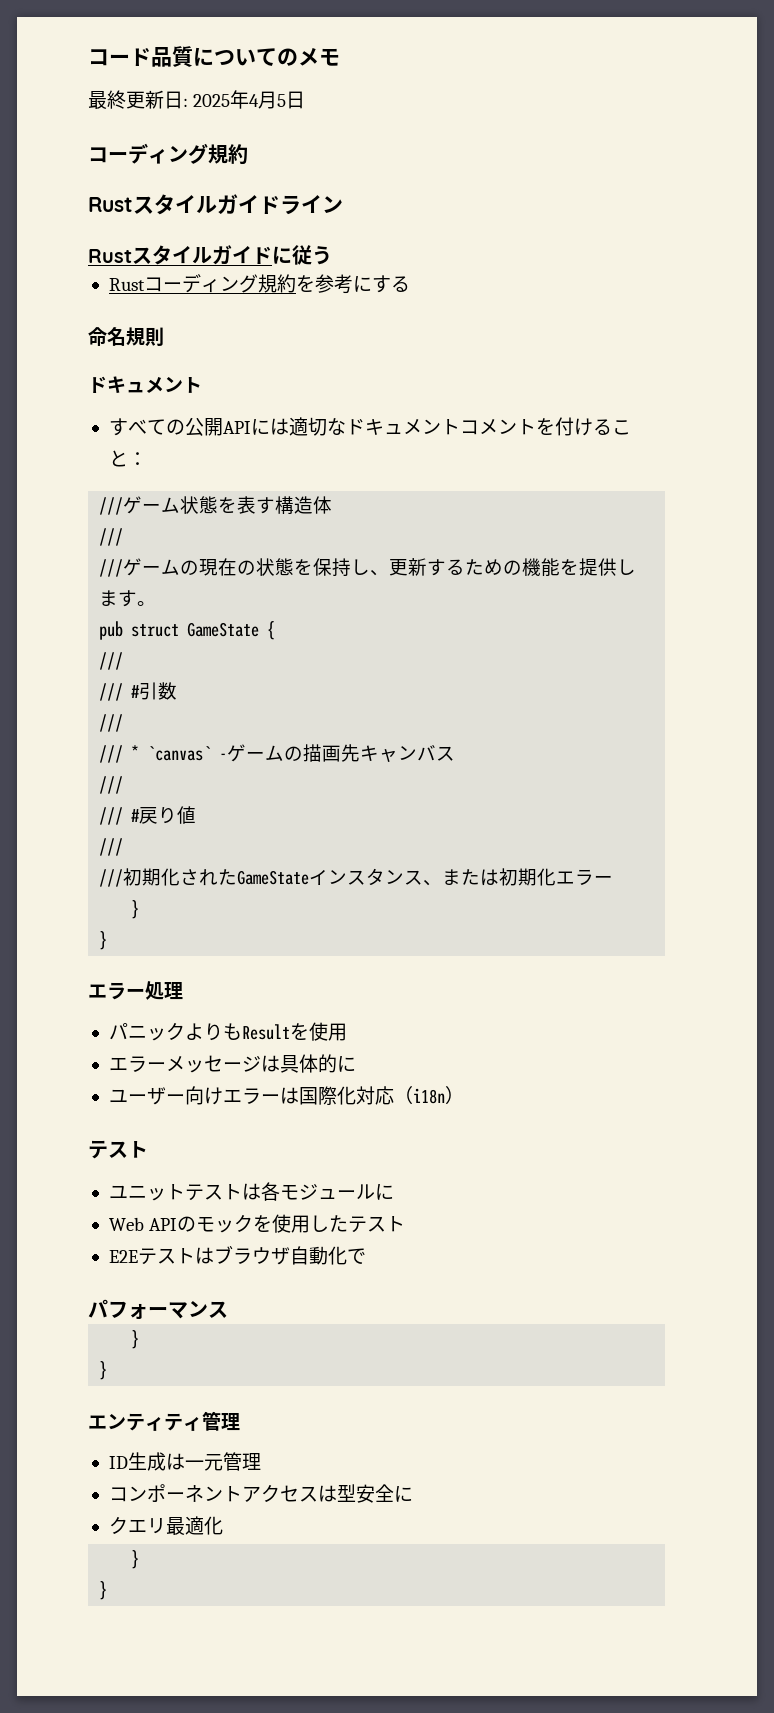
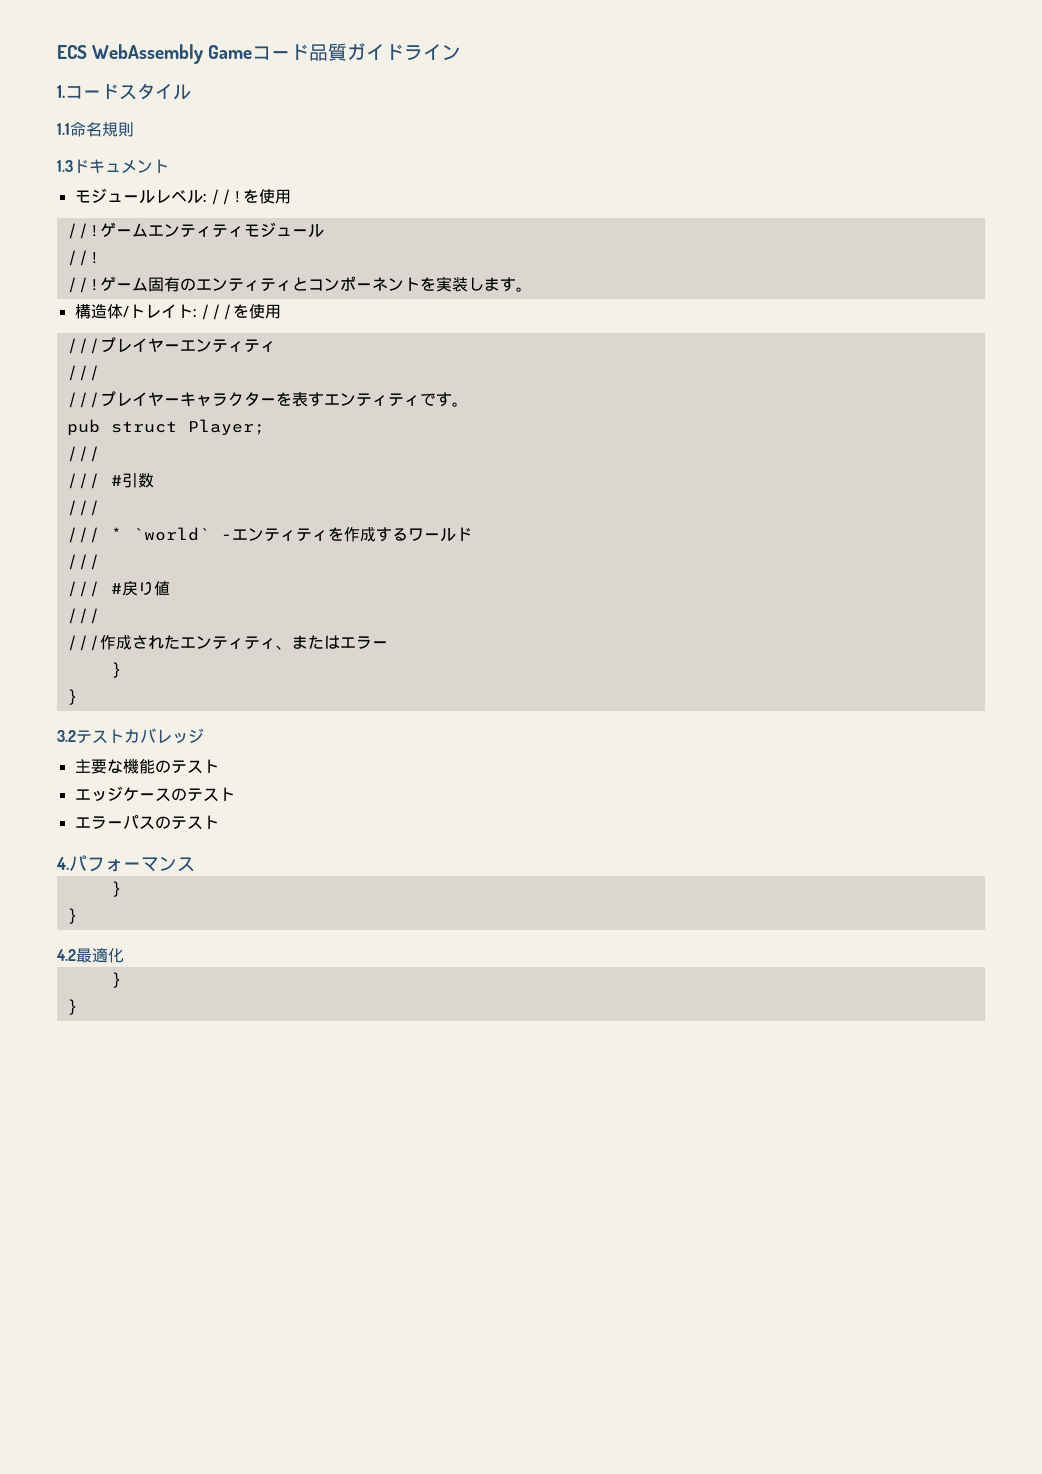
- コード品質についてのメモ
- 最終更新日: 2025年4月5日
- コーディング規約
- Rustスタイルガイドライン
+ ECS WebAssembly Gameコード品質ガイドライン
- Rustスタイルガイドに従う
- Rustコーディング規約を参考にする
- 命名規則
- ドキュメント
+ 1.コードスタイル
+ 1.1命名規則
+ 1.3ドキュメント
- すべての公開APIには適切なドキュメントコメントを付けること：
- ///ゲーム状態を表す構造体
+ モジュールレベル: //!を使用
+ //!ゲームエンティティモジュール
+ //!
+ //!ゲーム固有のエンティティとコンポーネントを実装します。
+ 構造体/トレイト: ///を使用
+ ///プレイヤーエンティティ
  ///
- ///ゲームの現在の状態を保持し、更新するための機能を提供します。
+ ///プレイヤーキャラクターを表すエンティティです。
- pub struct GameState {
+ pub struct Player;
- /// * `canvas` -ゲームの描画先キャンバス
+ /// * `world` -エンティティを作成するワールド
- ///初期化されたGameStateインスタンス、または初期化エラー
+ ///作成されたエンティティ、またはエラー
- エラー処理
- パニックよりもResultを使用
- エラーメッセージは具体的に
- ユーザー向けエラーは国際化対応（i18n）
- テスト
- ユニットテストは各モジュールに
- Web APIのモックを使用したテスト
- E2Eテストはブラウザ自動化で
- パフォーマンス
+ 3.2テストカバレッジ
+ 主要な機能のテスト
+ エッジケースのテスト
+ エラーパスのテスト
+ 4.パフォーマンス
- エンティティ管理
- ID生成は一元管理
- コンポーネントアクセスは型安全に
- クエリ最適化
+ 4.2最適化

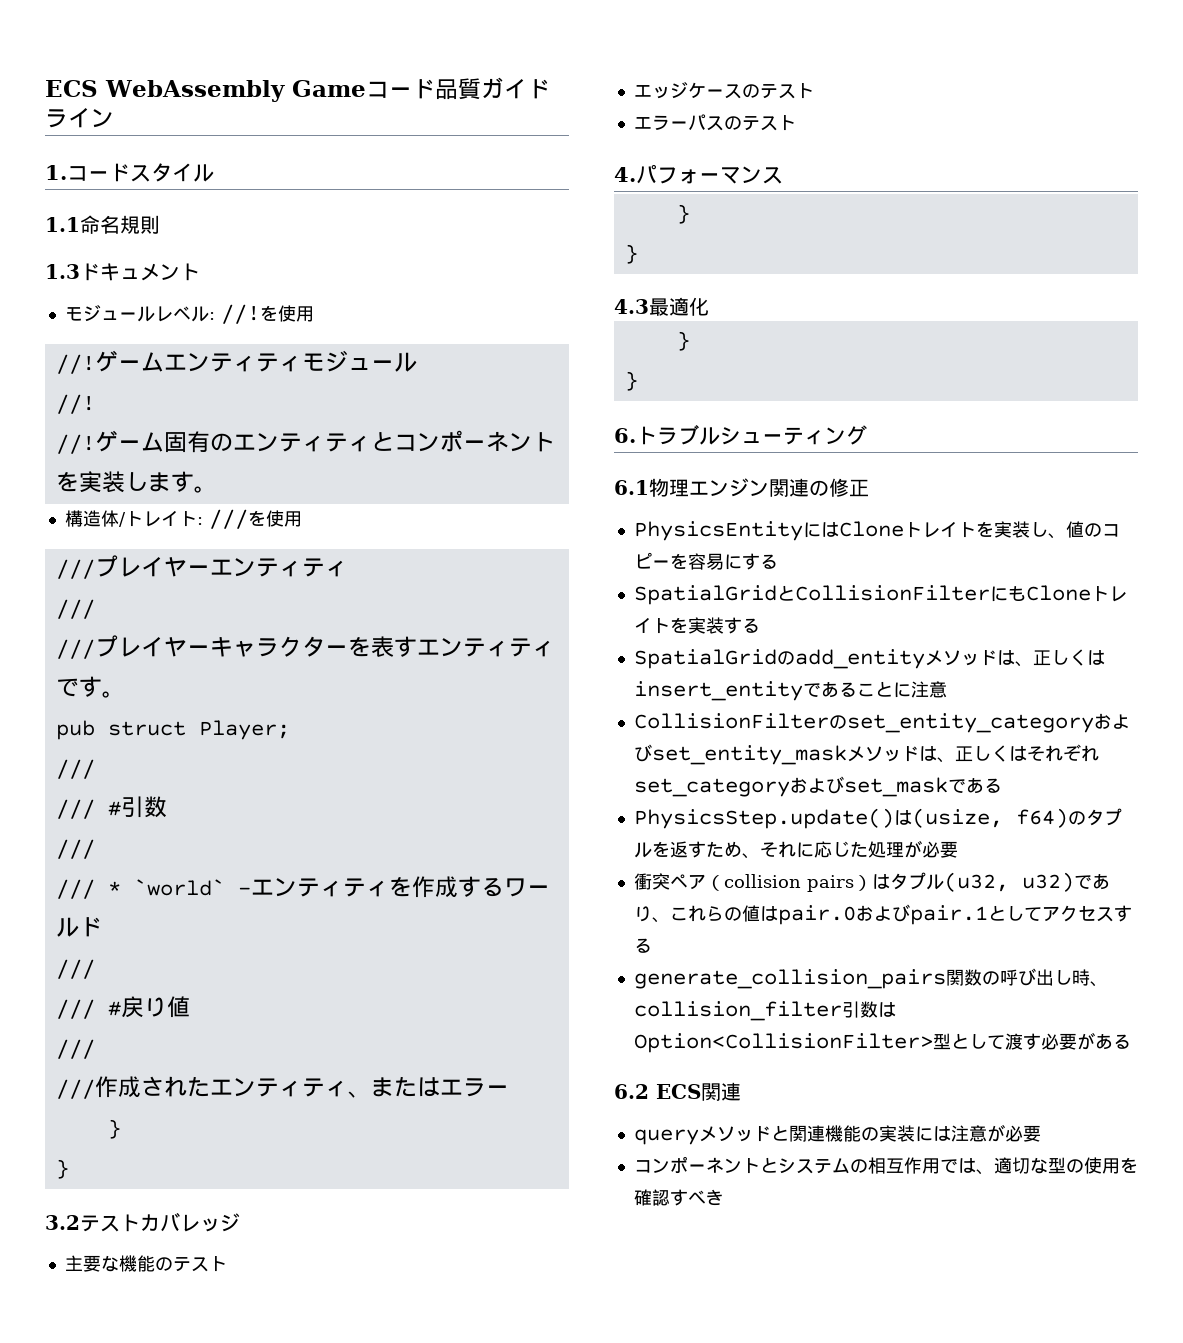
- 4.2最適化
+ 4.3最適化
+ 6.トラブルシューティング
+ 6.1物理エンジン関連の修正
+ PhysicsEntityにはCloneトレイトを実装し、値のコピーを容易にする
+ SpatialGridとCollisionFilterにもCloneトレイトを実装する
+ SpatialGridのadd_entityメソッドは、正しくはinsert_entityであることに注意
+ CollisionFilterのset_entity_categoryおよびset_entity_maskメソッドは、正しくはそれぞれset_categoryおよびset_maskである
+ PhysicsStep.update()は(usize, f64)のタプルを返すため、それに応じた処理が必要
+ 衝突ペア（collision pairs）はタプル(u32, u32)であり、これらの値はpair.0およびpair.1としてアクセスする
+ generate_collision_pairs関数の呼び出し時、collision_filter引数はOption<CollisionFilter>型として渡す必要がある
+ 6.2 ECS関連
+ queryメソッドと関連機能の実装には注意が必要
+ コンポーネントとシステムの相互作用では、適切な型の使用を確認すべき

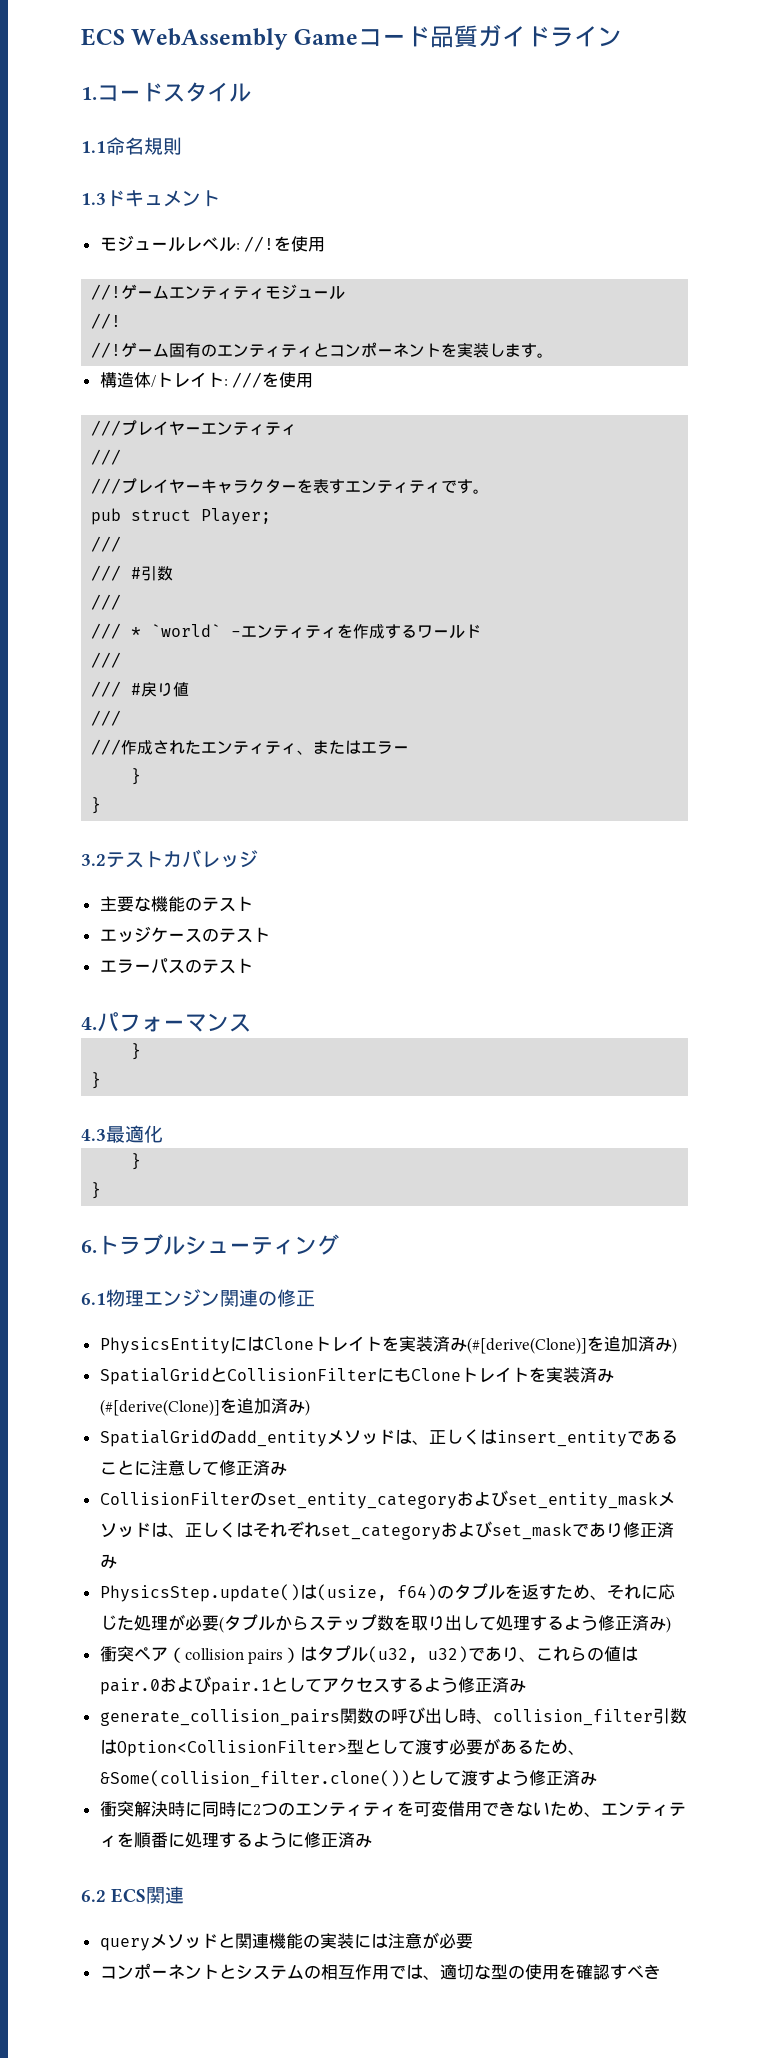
- PhysicsEntityにはCloneトレイトを実装し、値のコピーを容易にする
+ PhysicsEntityにはCloneトレイトを実装済み(#[derive(Clone)]を追加済み)
- SpatialGridとCollisionFilterにもCloneトレイトを実装する
+ SpatialGridとCollisionFilterにもCloneトレイトを実装済み(#[derive(Clone)]を追加済み)
- SpatialGridのadd_entityメソッドは、正しくはinsert_entityであることに注意
+ SpatialGridのadd_entityメソッドは、正しくはinsert_entityであることに注意して修正済み
- CollisionFilterのset_entity_categoryおよびset_entity_maskメソッドは、正しくはそれぞれset_categoryおよびset_maskである
+ CollisionFilterのset_entity_categoryおよびset_entity_maskメソッドは、正しくはそれぞれset_categoryおよびset_maskであり修正済み
- PhysicsStep.update()は(usize, f64)のタプルを返すため、それに応じた処理が必要
+ PhysicsStep.update()は(usize, f64)のタプルを返すため、それに応じた処理が必要(タプルからステップ数を取り出して処理するよう修正済み)
- 衝突ペア（collision pairs）はタプル(u32, u32)であり、これらの値はpair.0およびpair.1としてアクセスする
+ 衝突ペア（collision pairs）はタプル(u32, u32)であり、これらの値はpair.0およびpair.1としてアクセスするよう修正済み
- generate_collision_pairs関数の呼び出し時、collision_filter引数はOption<CollisionFilter>型として渡す必要がある
+ generate_collision_pairs関数の呼び出し時、collision_filter引数はOption<CollisionFilter>型として渡す必要があるため、&Some(collision_filter.clone())として渡すよう修正済み
+ 衝突解決時に同時に2つのエンティティを可変借用できないため、エンティティを順番に処理するように修正済み

